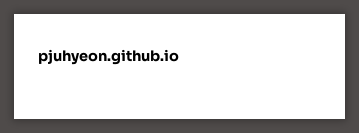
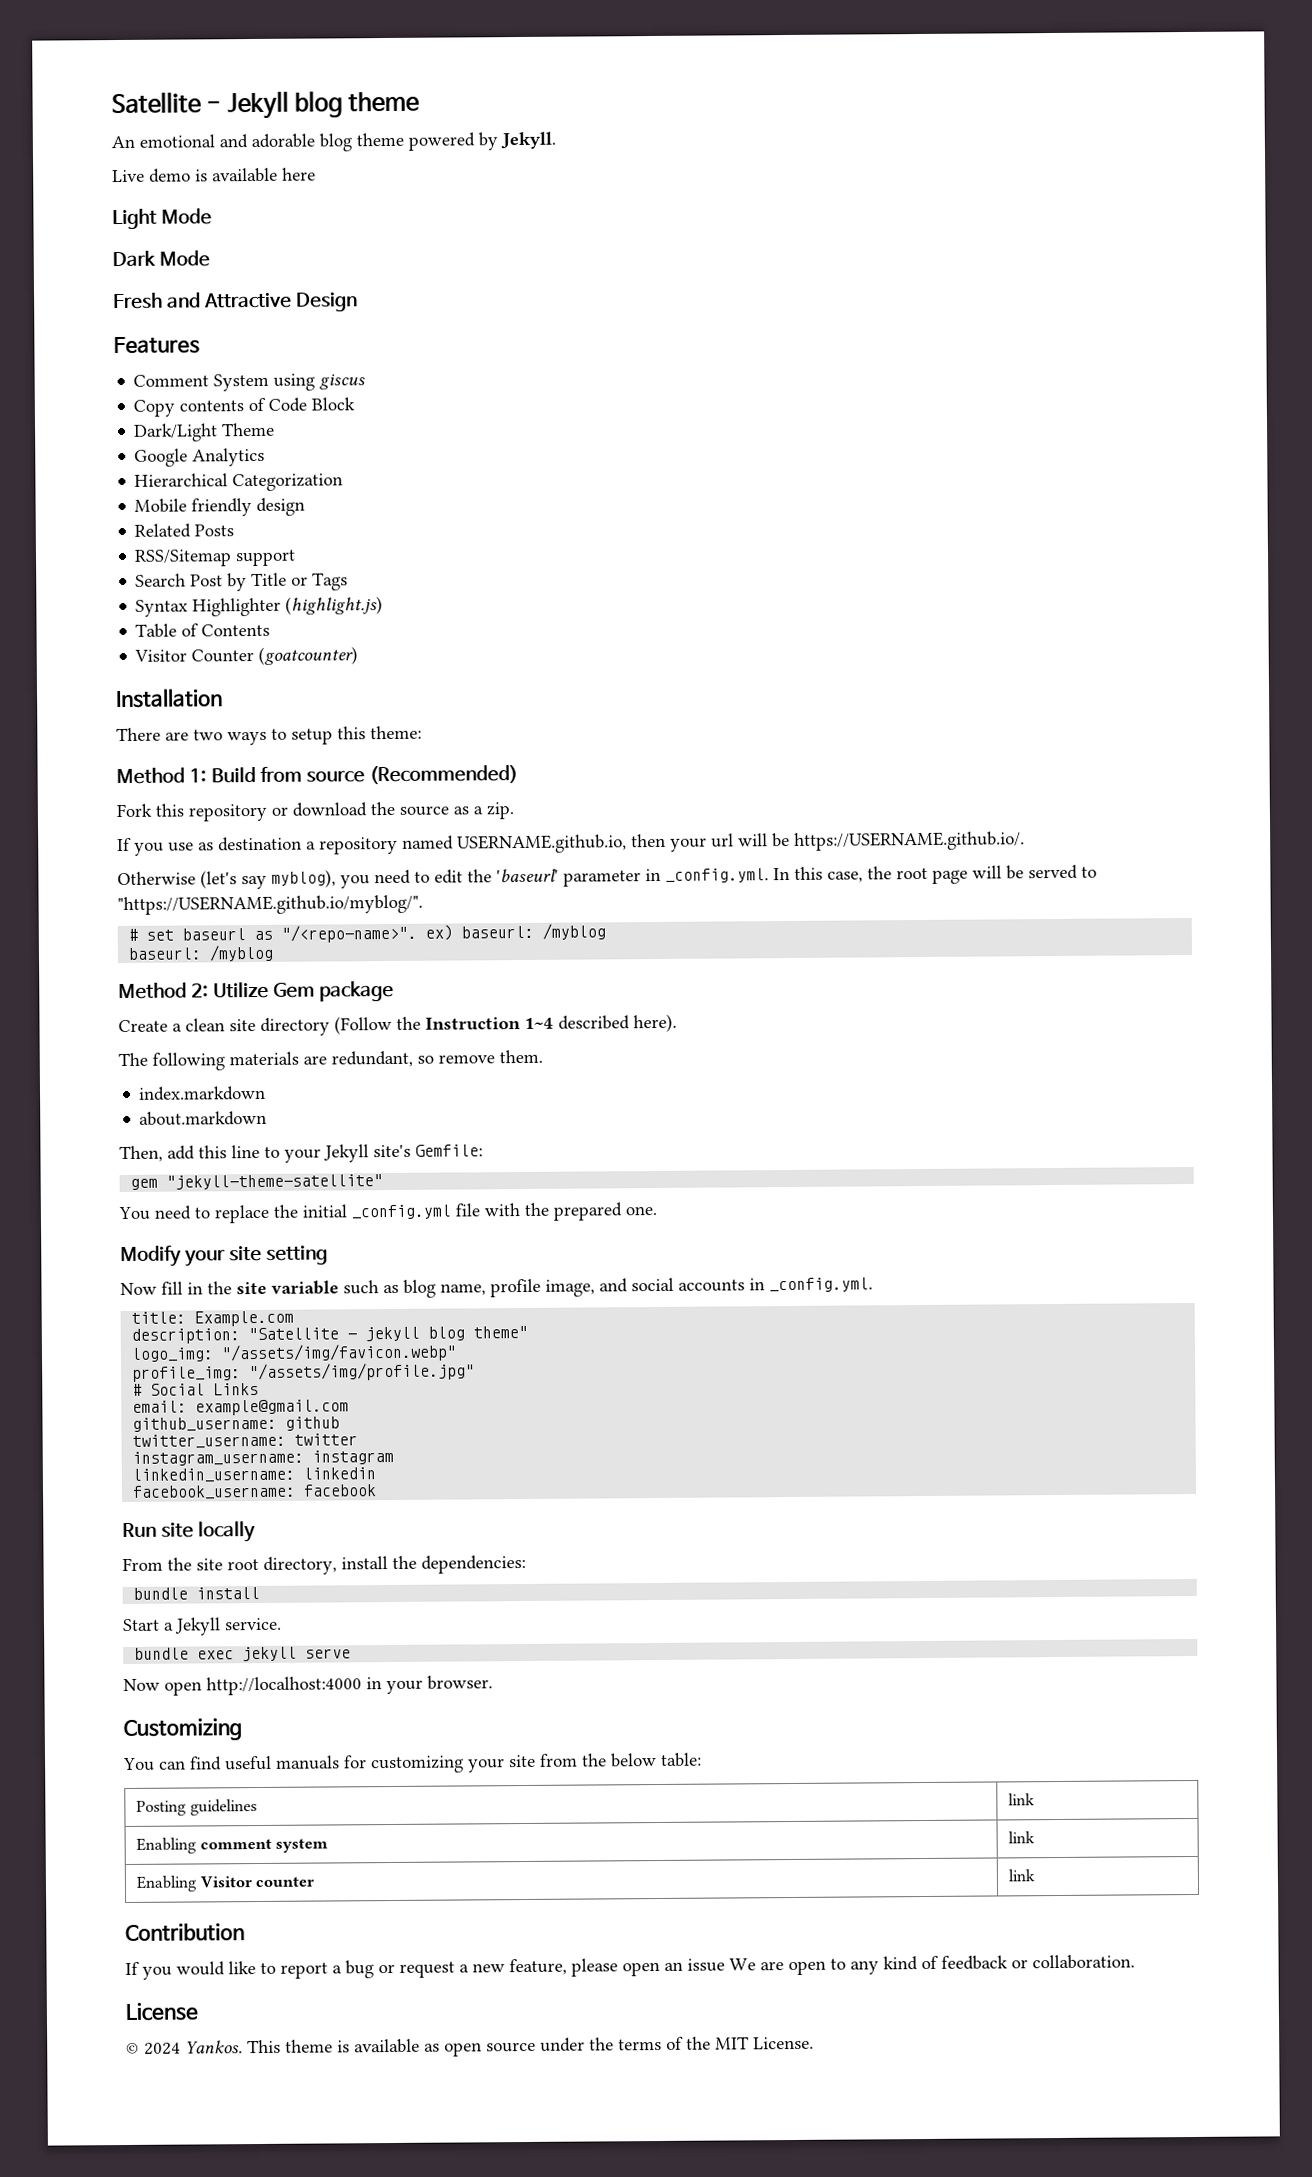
- pjuhyeon.github.io
+ Satellite - Jekyll blog theme
+ An emotional and adorable blog theme powered by Jekyll.
+ Live demo is available here
+ Light Mode
+ Dark Mode
+ Fresh and Attractive Design
+ Features
+ Comment System using giscus
+ Copy contents of Code Block
+ Dark/Light Theme
+ Google Analytics
+ Hierarchical Categorization
+ Mobile friendly design
+ Related Posts
+ RSS/Sitemap support
+ Search Post by Title or Tags
+ Syntax Highlighter (highlight.js)
+ Table of Contents
+ Visitor Counter (goatcounter)
+ Installation
+ There are two ways to setup this theme:
+ Method 1: Build from source (Recommended)
+ Fork this repository or download the source as a zip.
+ If you use as destination a repository named USERNAME.github.io, then your url will be https://USERNAME.github.io/.
+ Otherwise (let's say myblog), you need to edit the 'baseurl' parameter in _config.yml. In this case, the root page will be served to "https://USERNAME.github.io/myblog/".
+ # set baseurl as "/<repo-name>". ex) baseurl: /myblog
+ baseurl: /myblog
+ Method 2: Utilize Gem package
+ Create a clean site directory (Follow the Instruction 1~4 described here).
+ The following materials are redundant, so remove them.
+ index.markdown
+ about.markdown
+ Then, add this line to your Jekyll site's Gemfile:
+ gem "jekyll-theme-satellite"
+ You need to replace the initial _config.yml file with the prepared one.
+ Modify your site setting
+ Now fill in the site variable such as blog name, profile image, and social accounts in _config.yml.
+ title: Example.com
+ description: "Satellite - jekyll blog theme"
+ logo_img: "/assets/img/favicon.webp"
+ profile_img: "/assets/img/profile.jpg"
+ # Social Links
+ email: example@gmail.com
+ github_username: github
+ twitter_username: twitter
+ instagram_username: instagram
+ linkedin_username: linkedin
+ facebook_username: facebook
+ Run site locally
+ From the site root directory, install the dependencies:
+ bundle install
+ Start a Jekyll service.
+ bundle exec jekyll serve
+ Now open http://localhost:4000 in your browser.
+ Customizing
+ You can find useful manuals for customizing your site from the below table:
+ Posting guidelines | link
+ Enabling comment system | link
+ Enabling Visitor counter | link
+ Contribution
+ If you would like to report a bug or request a new feature, please open an issue We are open to any kind of feedback or collaboration.
+ License
+ © 2024 Yankos. This theme is available as open source under the terms of the MIT License.

